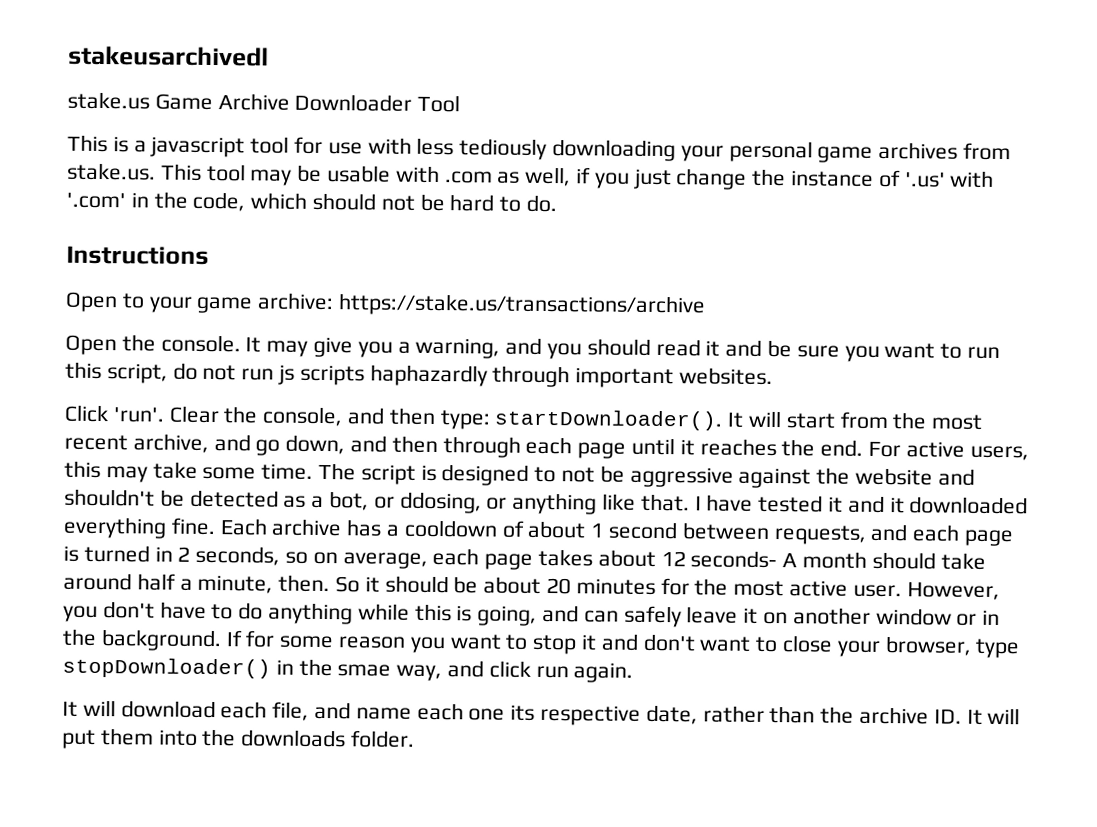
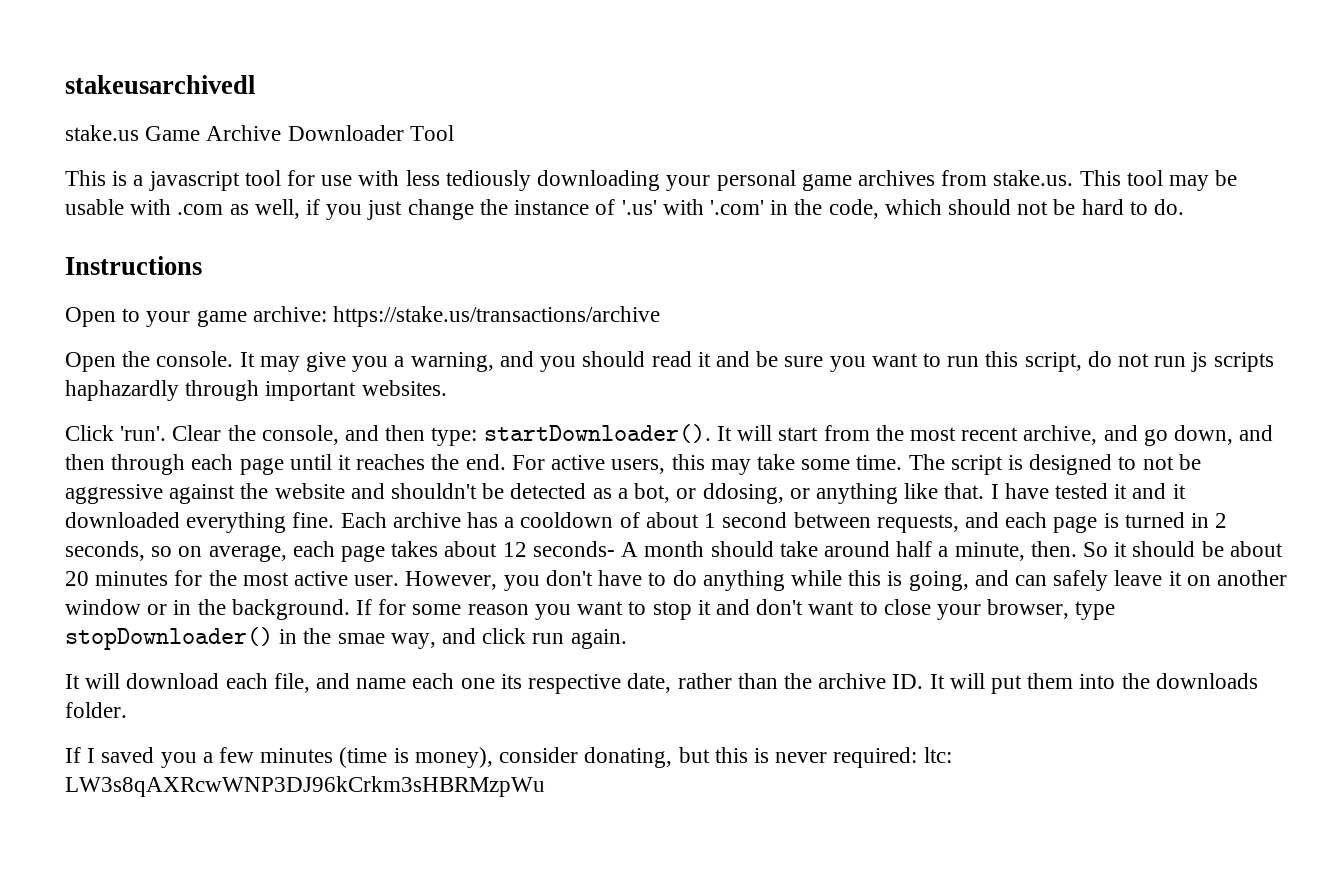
+ If I saved you a few minutes (time is money), consider donating, but this is never required: ltc: LW3s8qAXRcwWNP3DJ96kCrkm3sHBRMzpWu

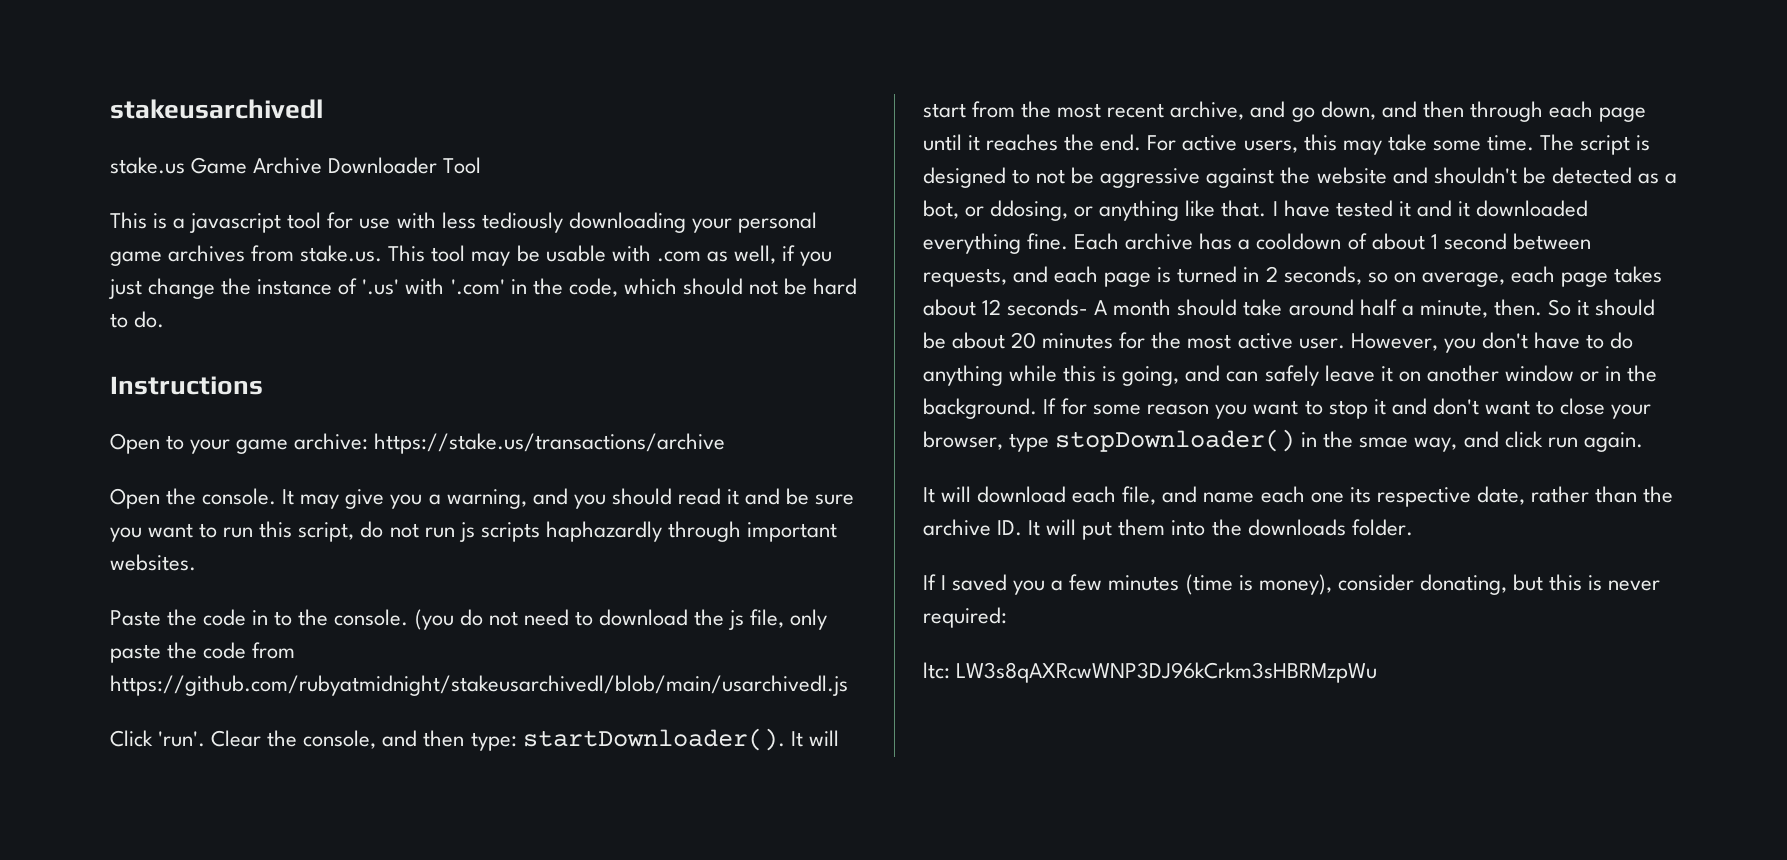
+ Paste the code in to the console. (you do not need to download the js file, only paste the code from https://github.com/rubyatmidnight/stakeusarchivedl/blob/main/usarchivedl.js
- If I saved you a few minutes (time is money), consider donating, but this is never required: ltc: LW3s8qAXRcwWNP3DJ96kCrkm3sHBRMzpWu
+ If I saved you a few minutes (time is money), consider donating, but this is never required:
+ ltc: LW3s8qAXRcwWNP3DJ96kCrkm3sHBRMzpWu

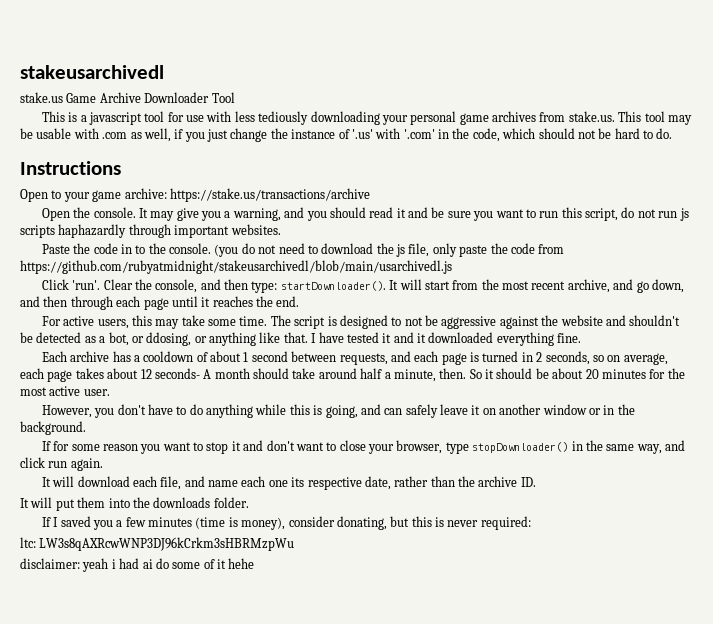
- It will start from the most recent archive, and go down, and then through each page until it reaches the end. For active users, this may take some time.
+ It will start from the most recent archive, and go down, and then through each page until it reaches the end.
+ For active users, this may take some time.
- I have tested it and it downloaded everything fine. Each archive has a cooldown of about 1 second between requests, and each page is turned in 2 seconds, so on average, each page takes about 12 seconds- A month should take around half a minute, then.
+ I have tested it and it downloaded everything fine.
+ Each archive has a cooldown of about 1 second between requests, and each page is turned in 2 seconds, so on average, each page takes about 12 seconds- A month should take around half a minute, then.
- So it should be about 20 minutes for the most active user. However, you don't have to do anything while this is going, and can safely leave it on another window or in the background. If for some reason you want to stop it and don't want to close your browser, type stopDownloader() in the smae way, and click run again.
+ So it should be about 20 minutes for the most active user.
+ However, you don't have to do anything while this is going, and can safely leave it on another window or in the background.
+ If for some reason you want to stop it and don't want to close your browser, type stopDownloader() in the same way, and click run again.
- It will download each file, and name each one its respective date, rather than the archive ID. It will put them into the downloads folder.
+ It will download each file, and name each one its respective date, rather than the archive ID.
+ It will put them into the downloads folder.
+ disclaimer: yeah i had ai do some of it hehe

